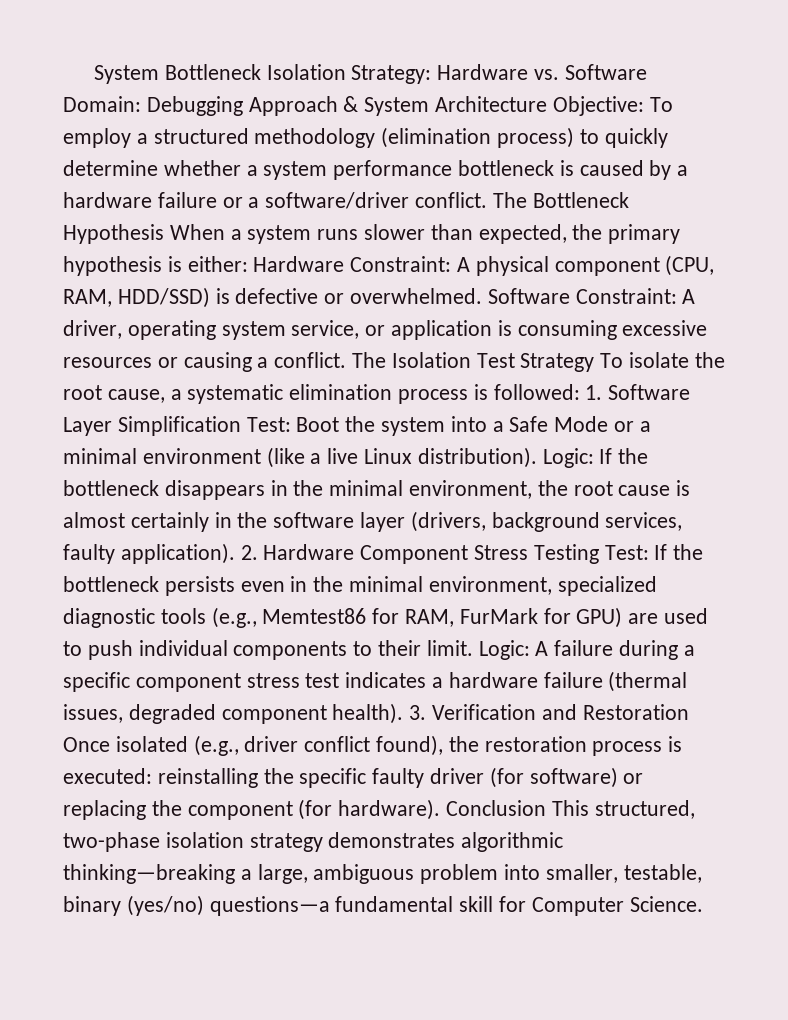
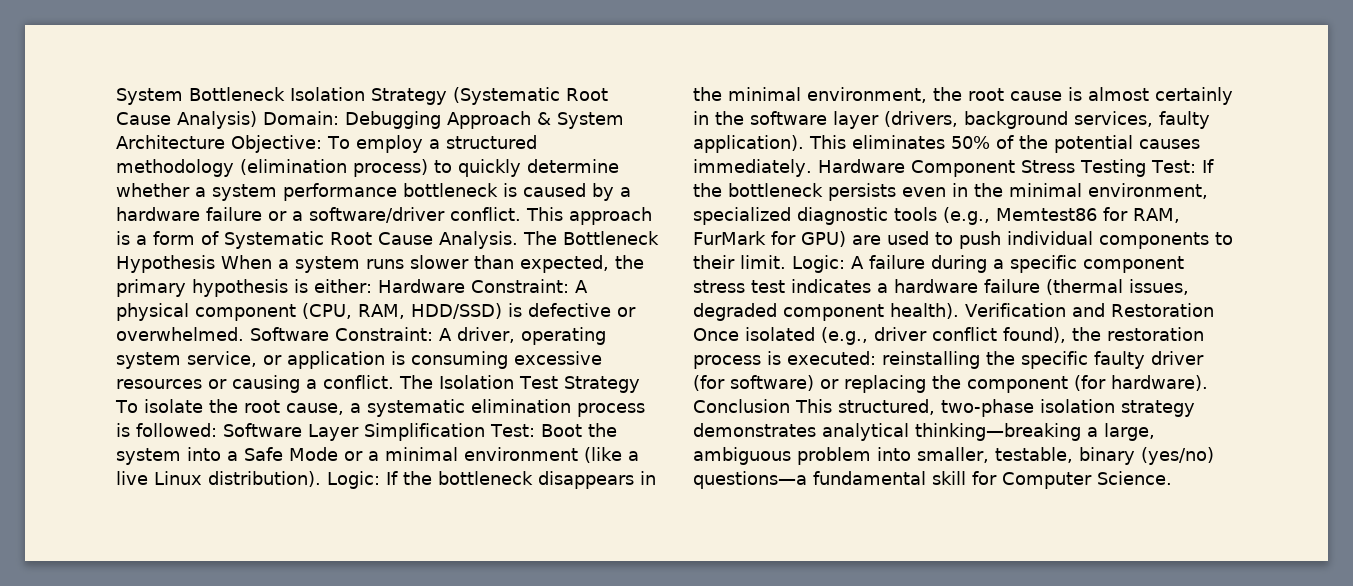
- System Bottleneck Isolation Strategy: Hardware vs. Software Domain: Debugging Approach & System Architecture Objective: To employ a structured methodology (elimination process) to quickly determine whether a system performance bottleneck is caused by a hardware failure or a software/driver conflict.
+ System Bottleneck Isolation Strategy (Systematic Root Cause Analysis) Domain: Debugging Approach & System Architecture Objective: To employ a structured methodology (elimination process) to quickly determine whether a system performance bottleneck is caused by a hardware failure or a software/driver conflict.
+ This approach is a form of Systematic Root Cause Analysis.
- The Isolation Test Strategy To isolate the root cause, a systematic elimination process is followed: 1. Software Layer Simplification Test: Boot the system into a Safe Mode or a minimal environment (like a live Linux distribution).
+ The Isolation Test Strategy To isolate the root cause, a systematic elimination process is followed: Software Layer Simplification Test: Boot the system into a Safe Mode or a minimal environment (like a live Linux distribution).
- 2. Hardware Component Stress Testing Test: If the bottleneck persists even in the minimal environment, specialized diagnostic tools (e.g., Memtest86 for RAM, FurMark for GPU) are used to push individual components to their limit.
+ This eliminates 50% of the potential causes immediately. Hardware Component Stress Testing Test: If the bottleneck persists even in the minimal environment, specialized diagnostic tools (e.g., Memtest86 for RAM, FurMark for GPU) are used to push individual components to their limit.
- 3. Verification and Restoration Once isolated (e.g., driver conflict found), the restoration process is executed: reinstalling the specific faulty driver (for software) or replacing the component (for hardware).
+ Verification and Restoration Once isolated (e.g., driver conflict found), the restoration process is executed: reinstalling the specific faulty driver (for software) or replacing the component (for hardware).
- Conclusion This structured, two-phase isolation strategy demonstrates algorithmic thinking—breaking a large, ambiguous problem into smaller, testable, binary (yes/no) questions—a fundamental skill for Computer Science.
+ Conclusion This structured, two-phase isolation strategy demonstrates analytical thinking—breaking a large, ambiguous problem into smaller, testable, binary (yes/no) questions—a fundamental skill for Computer Science.

